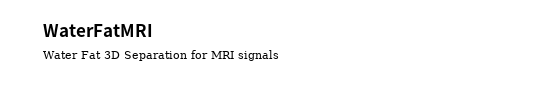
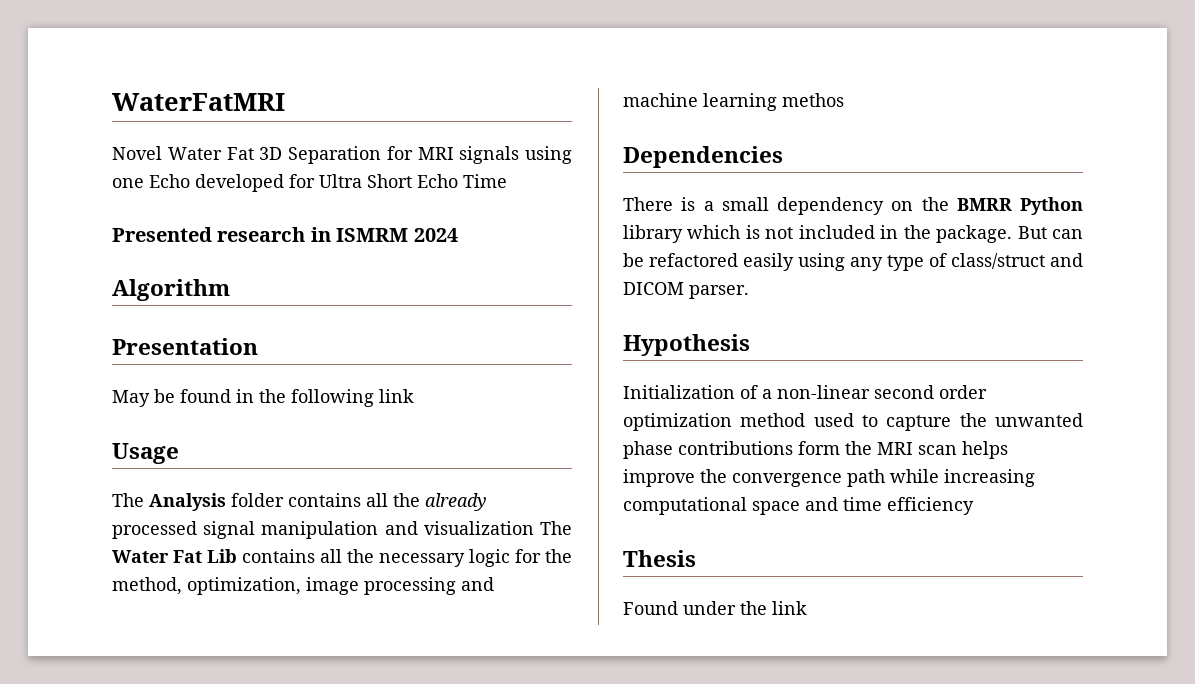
- Water Fat 3D Separation for MRI signals
+ Novel Water Fat 3D Separation for MRI signals using one Echo developed for Ultra Short Echo Time
+ Presented research in ISMRM 2024
+ Algorithm
+ Presentation
+ May be found in the following link
+ Usage
+ The Analysis folder contains all the already processed signal manipulation and visualization The Water Fat Lib contains all the necessary logic for the method, optimization, image processing and machine learning methos
+ Dependencies
+ There is a small dependency on the BMRR Python library which is not included in the package. But can be refactored easily using any type of class/struct and DICOM parser.
+ Hypothesis
+ Initialization of a non-linear second order optimization method used to capture the unwanted phase contributions form the MRI scan helps improve the convergence path while increasing computational space and time efficiency
+ Thesis
+ Found under the link

